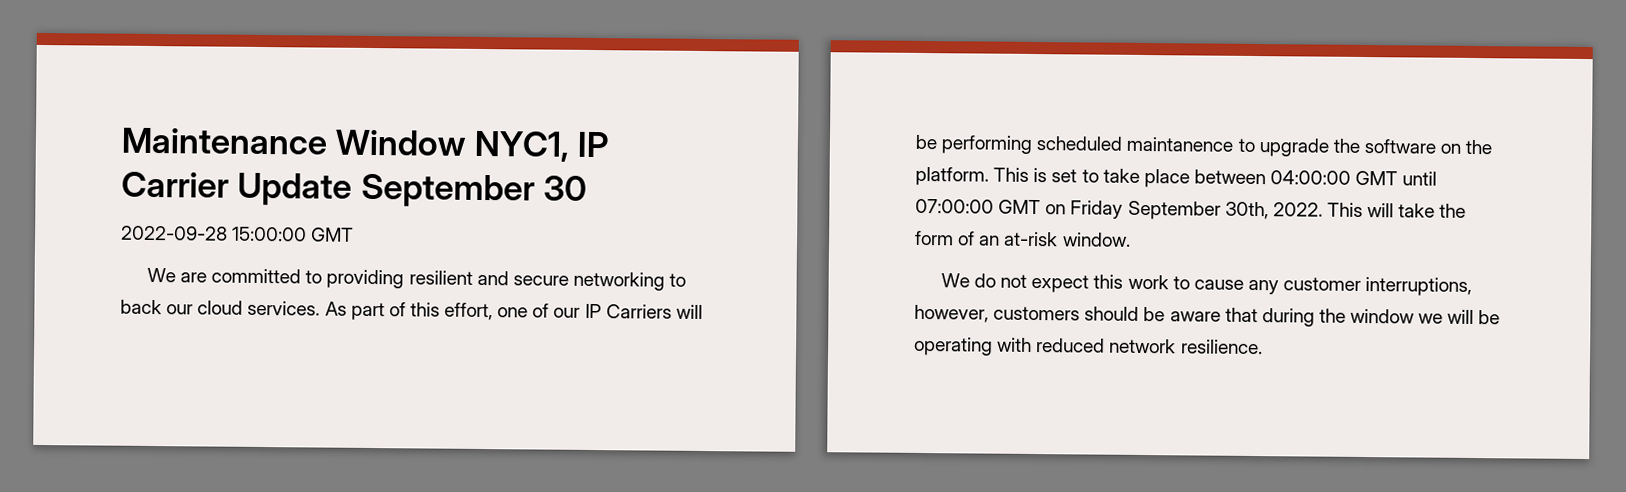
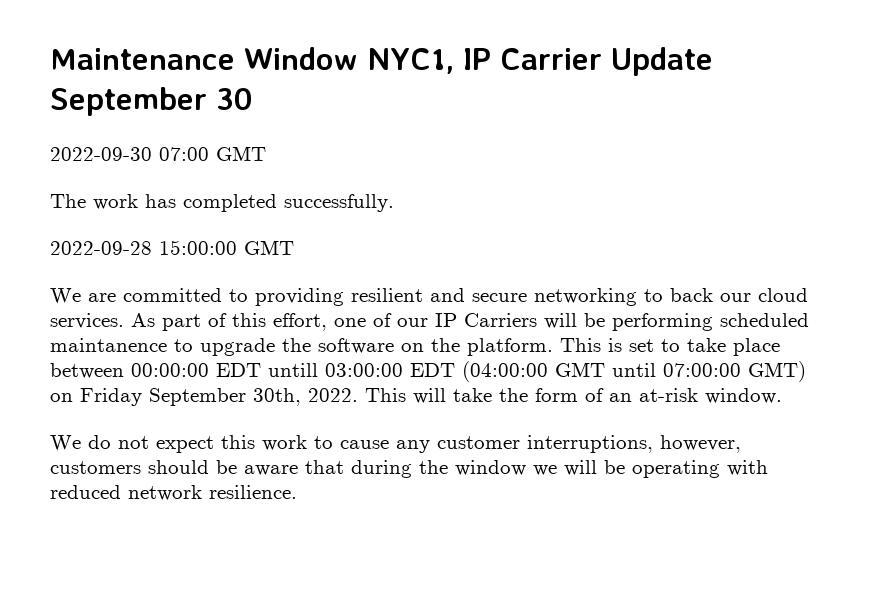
+ 2022-09-30 07:00 GMT
+ The work has completed successfully.
- This is set to take place between 04:00:00 GMT until 07:00:00 GMT on Friday September 30th, 2022.
+ This is set to take place between 00:00:00 EDT untill 03:00:00 EDT (04:00:00 GMT until 07:00:00 GMT) on Friday September 30th, 2022.

